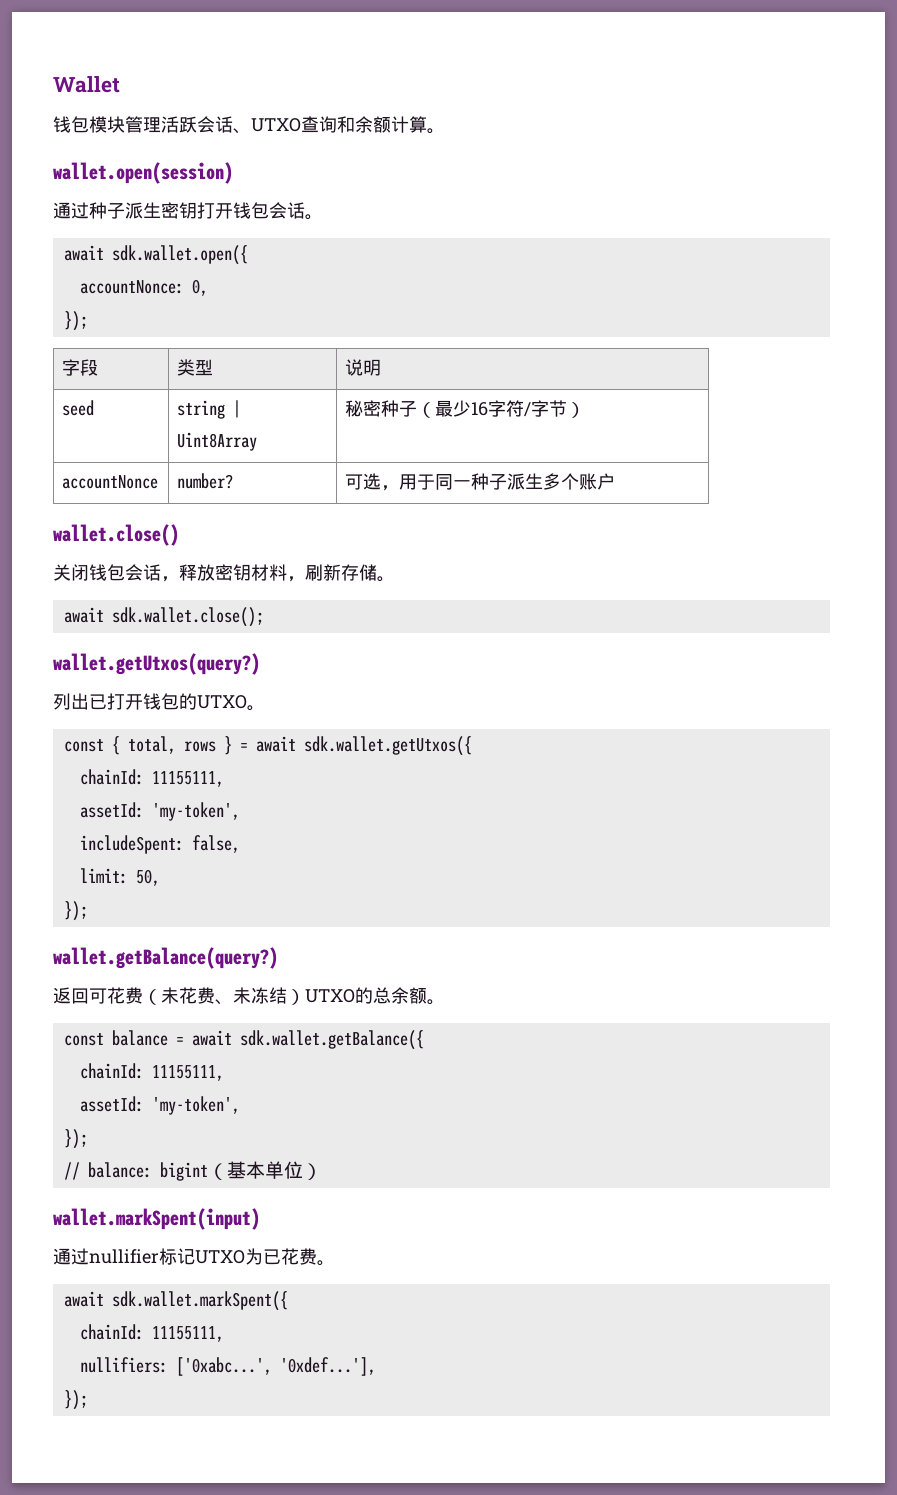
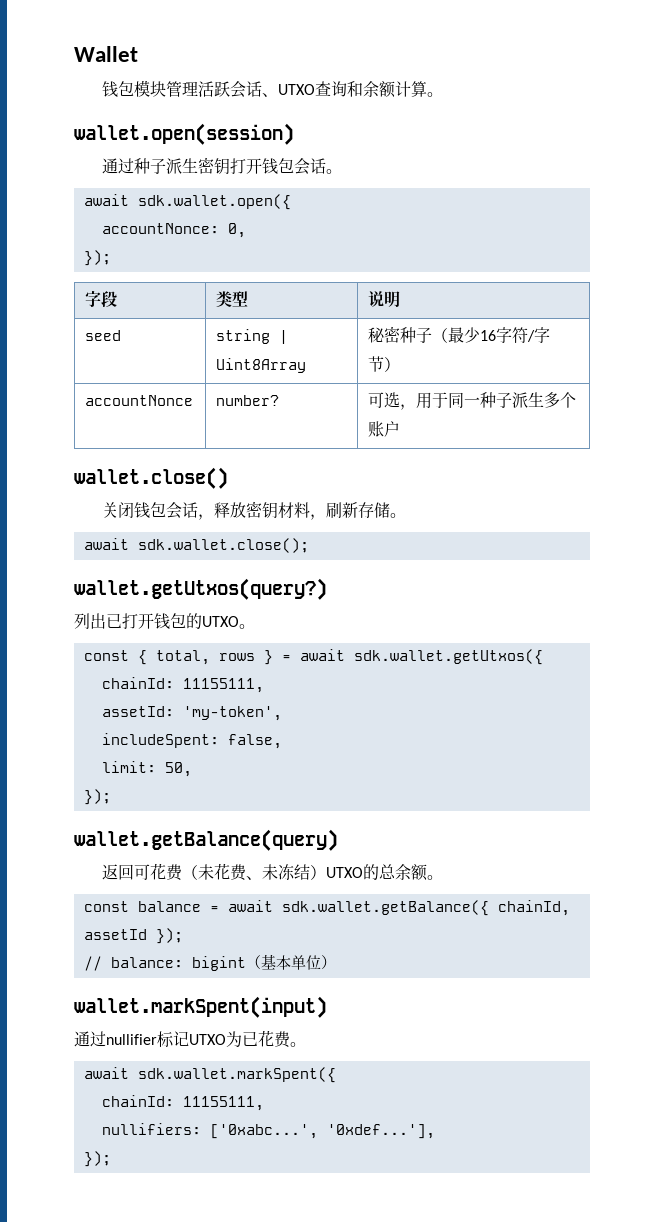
- wallet.getBalance(query?)
+ wallet.getBalance(query)
- const balance = await sdk.wallet.getBalance({
- chainId: 11155111,
- assetId: 'my-token',
- });
+ const balance = await sdk.wallet.getBalance({ chainId, assetId });

